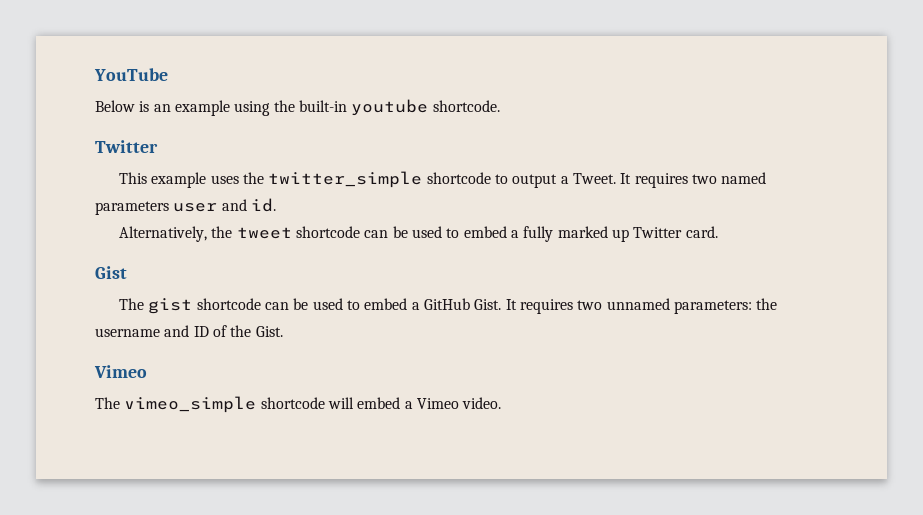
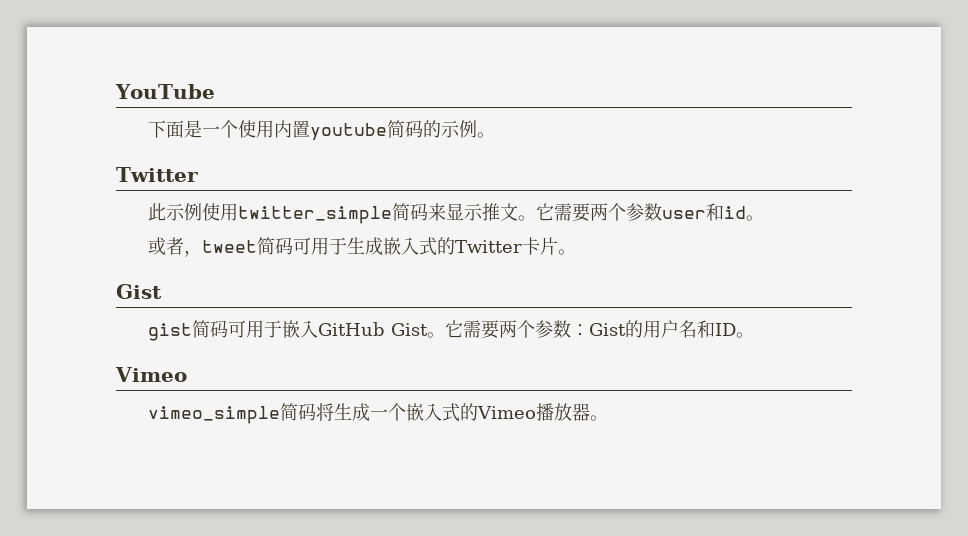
- Below is an example using the built-in youtube shortcode.
+ 下面是一个使用内置youtube简码的示例。
  Twitter
- This example uses the twitter_simple shortcode to output a Tweet. It requires two named parameters user and id.
- Alternatively, the tweet shortcode can be used to embed a fully marked up Twitter card.
+ 此示例使用twitter_simple简码来显示推文。它需要两个参数user和id。
+ 或者，tweet简码可用于生成嵌入式的Twitter卡片。
  Gist
- The gist shortcode can be used to embed a GitHub Gist. It requires two unnamed parameters: the username and ID of the Gist.
+ gist简码可用于嵌入GitHub Gist。它需要两个参数：Gist的用户名和ID。
  Vimeo
- The vimeo_simple shortcode will embed a Vimeo video.
+ vimeo_simple简码将生成一个嵌入式的Vimeo播放器。

